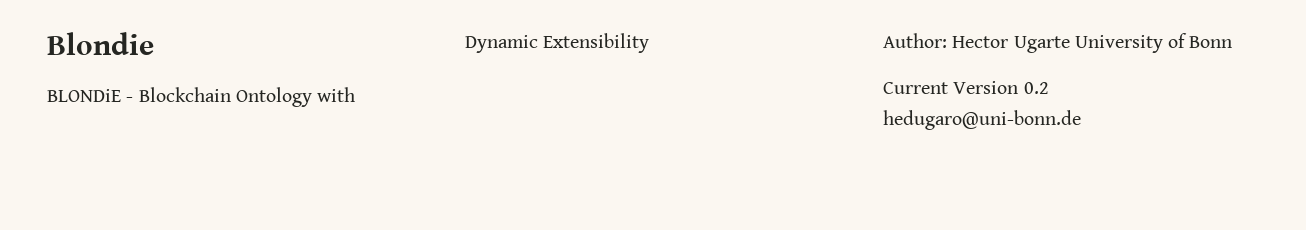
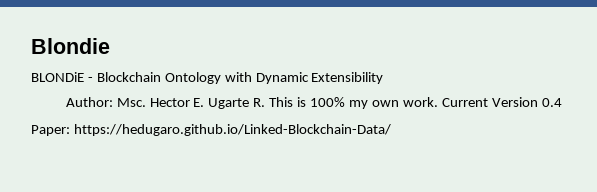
- Author: Hector Ugarte University of Bonn
- Current Version 0.2 hedugaro@uni-bonn.de
+ Author: Msc. Hector E. Ugarte R. This is 100% my own work. Current Version 0.4
+ Paper: https://hedugaro.github.io/Linked-Blockchain-Data/

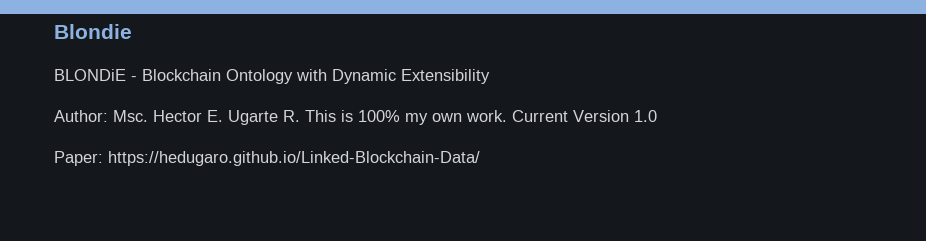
- Current Version 0.4
+ Current Version 1.0

